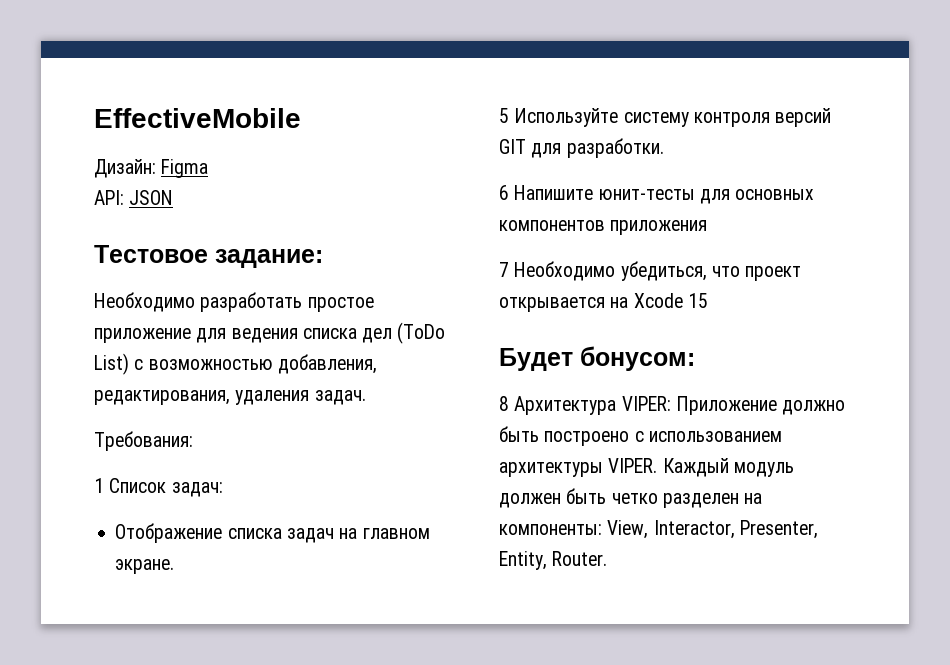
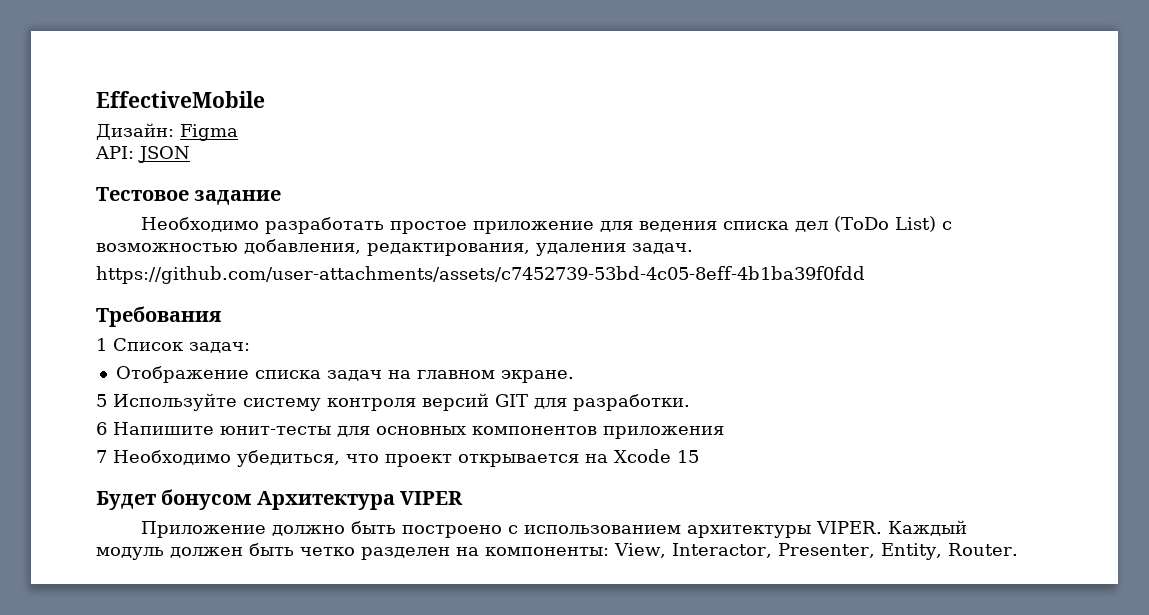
- Тестовое задание:
+ Тестовое задание
- Требования:
+ https://github.com/user-attachments/assets/c7452739-53bd-4c05-8eff-4b1ba39f0fdd
+ Требования
- Будет бонусом:
- 8 Архитектура VIPER: Приложение должно быть построено с использованием архитектуры VIPER.
+ Будет бонусом Архитектура VIPER
+ Приложение должно быть построено с использованием архитектуры VIPER.

